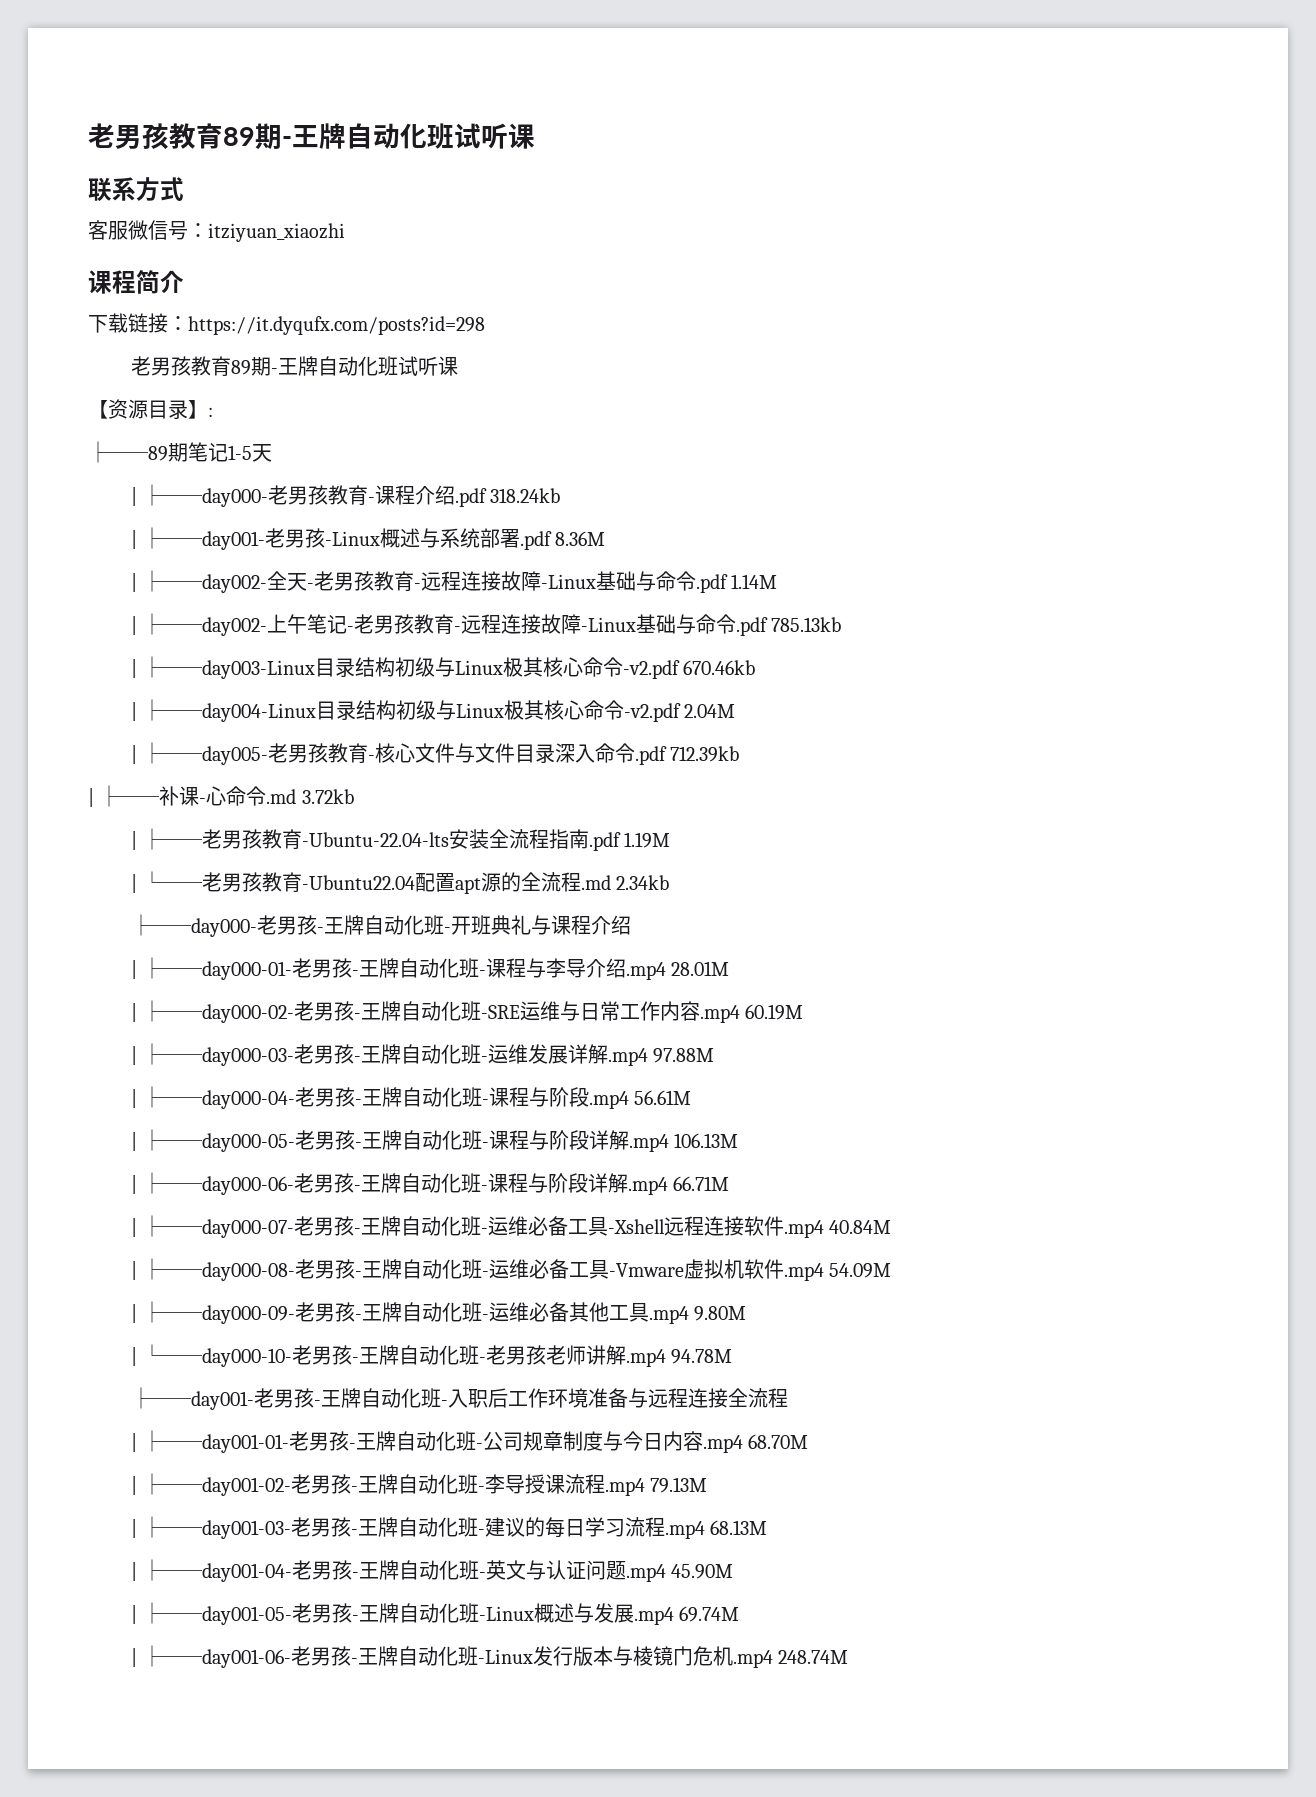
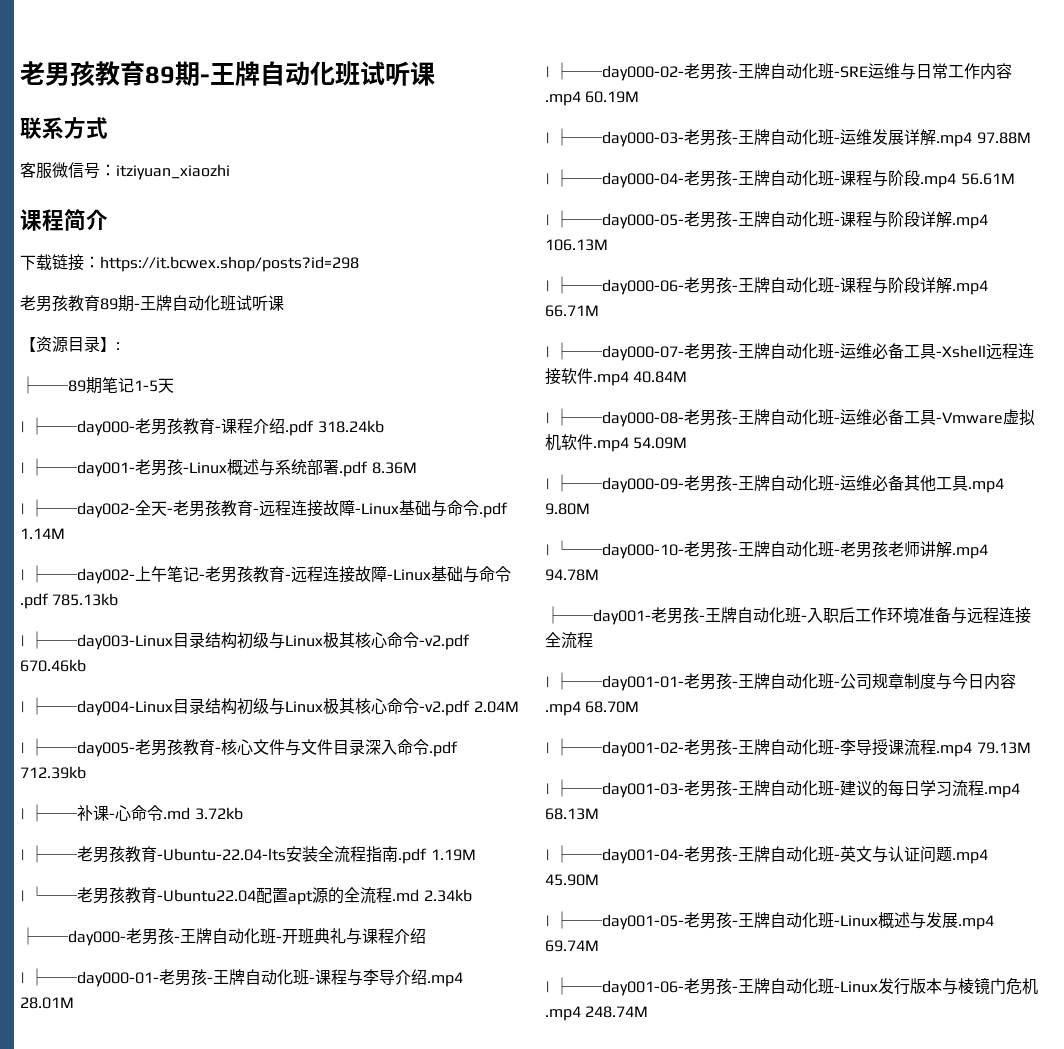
- 下载链接：https://it.dyqufx.com/posts?id=298
+ 下载链接：https://it.bcwex.shop/posts?id=298

